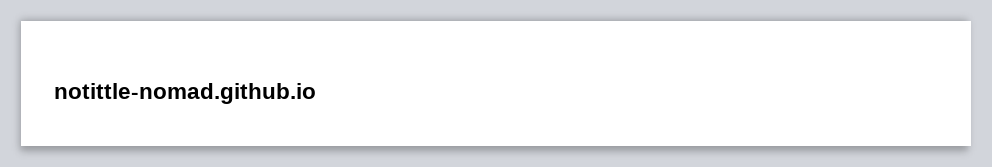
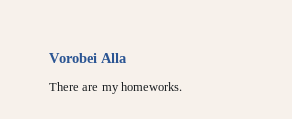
- notittle-nomad.github.io
+ Vorobei Alla
+ There are my homeworks.

